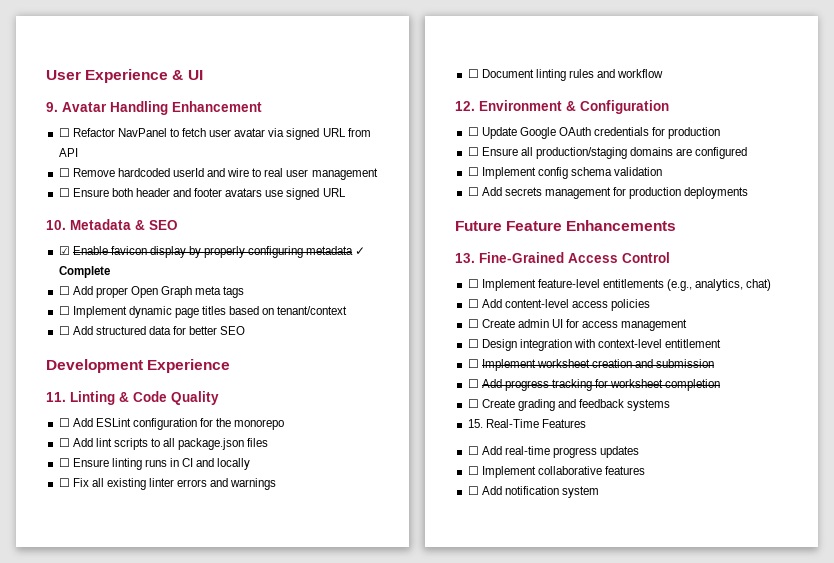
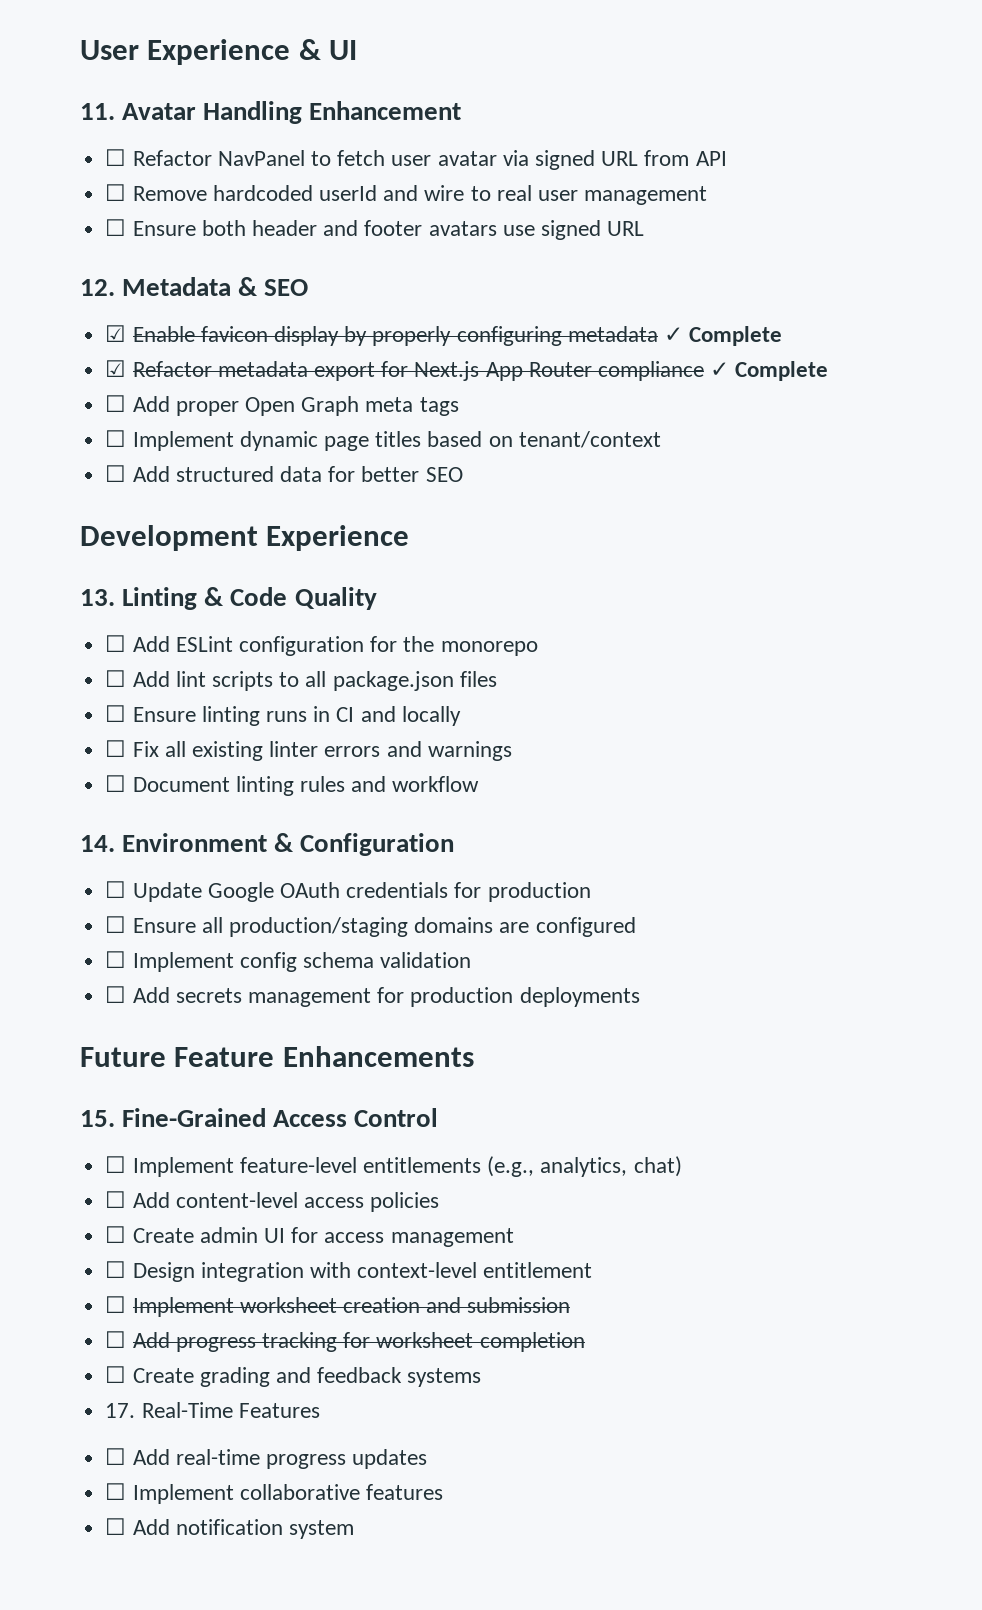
- 9. Avatar Handling Enhancement
+ 11. Avatar Handling Enhancement
- 10. Metadata & SEO
+ 12. Metadata & SEO
+ ☑ Refactor metadata export for Next.js App Router compliance ✓ Complete
- 11. Linting & Code Quality
+ 13. Linting & Code Quality
- 12. Environment & Configuration
+ 14. Environment & Configuration
- 13. Fine-Grained Access Control
+ 15. Fine-Grained Access Control
- 15. Real-Time Features
+ 17. Real-Time Features

